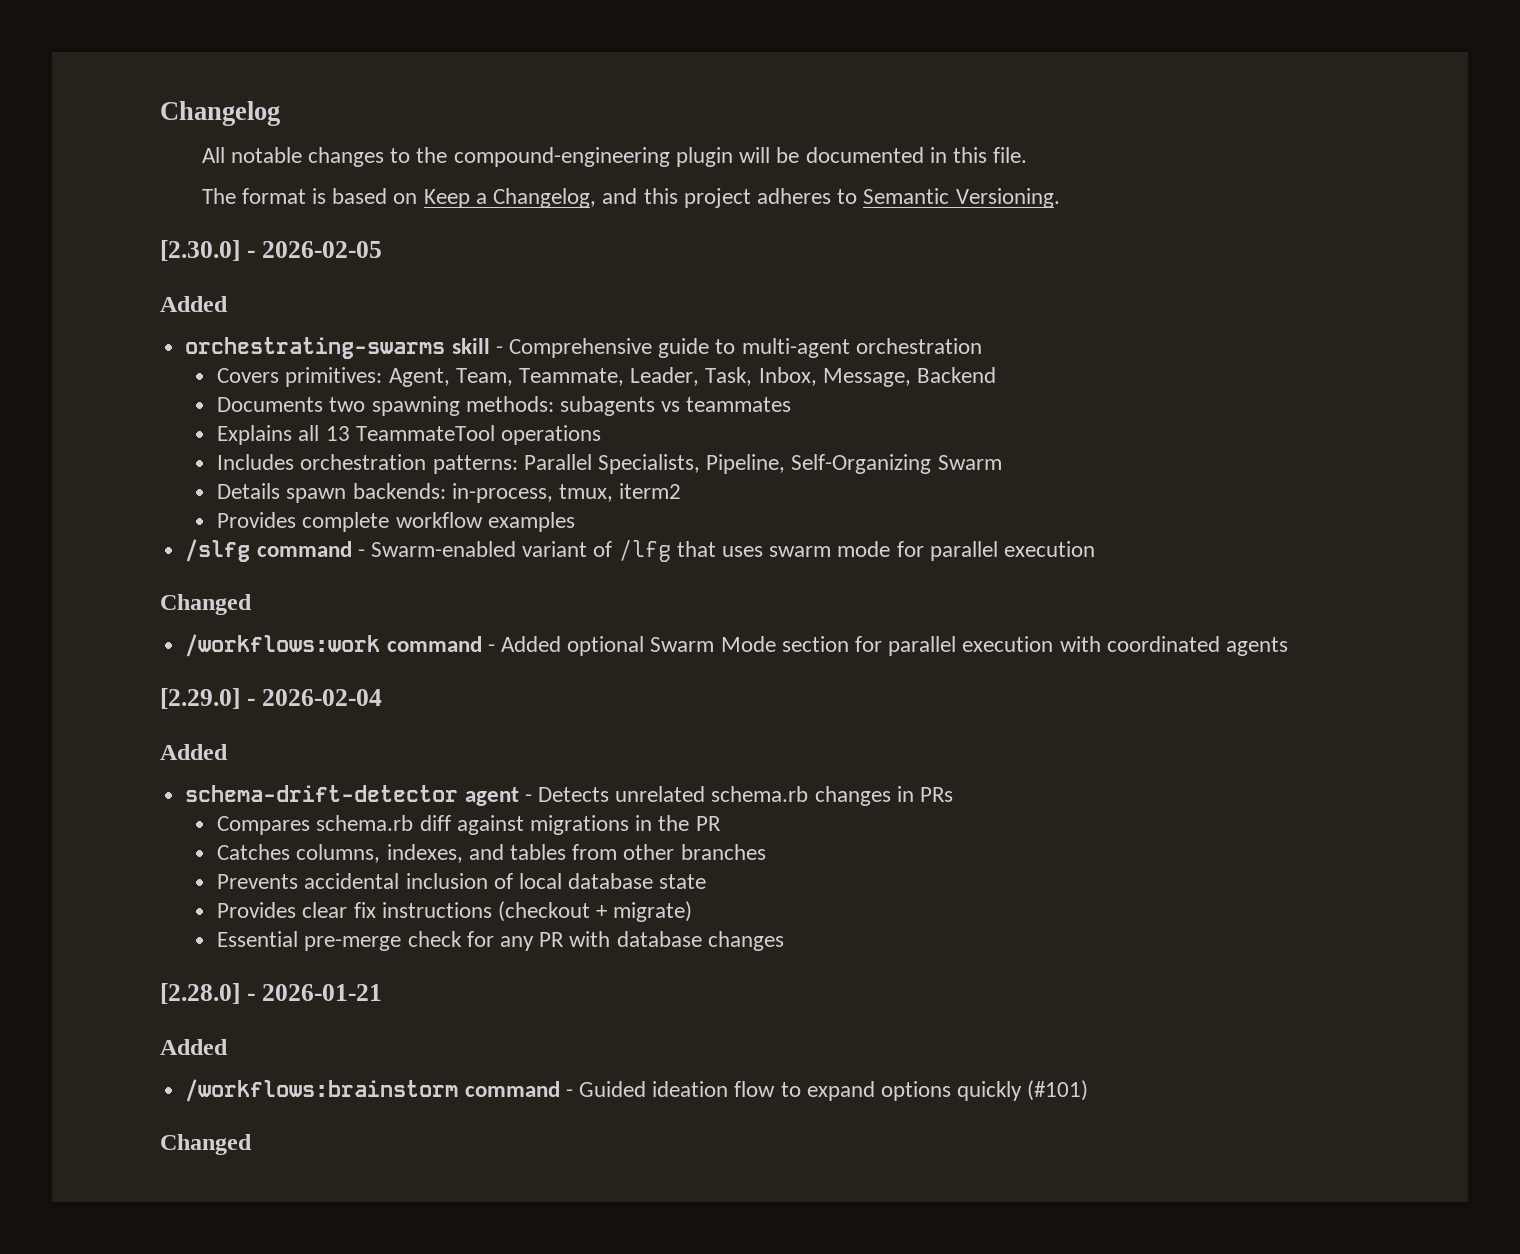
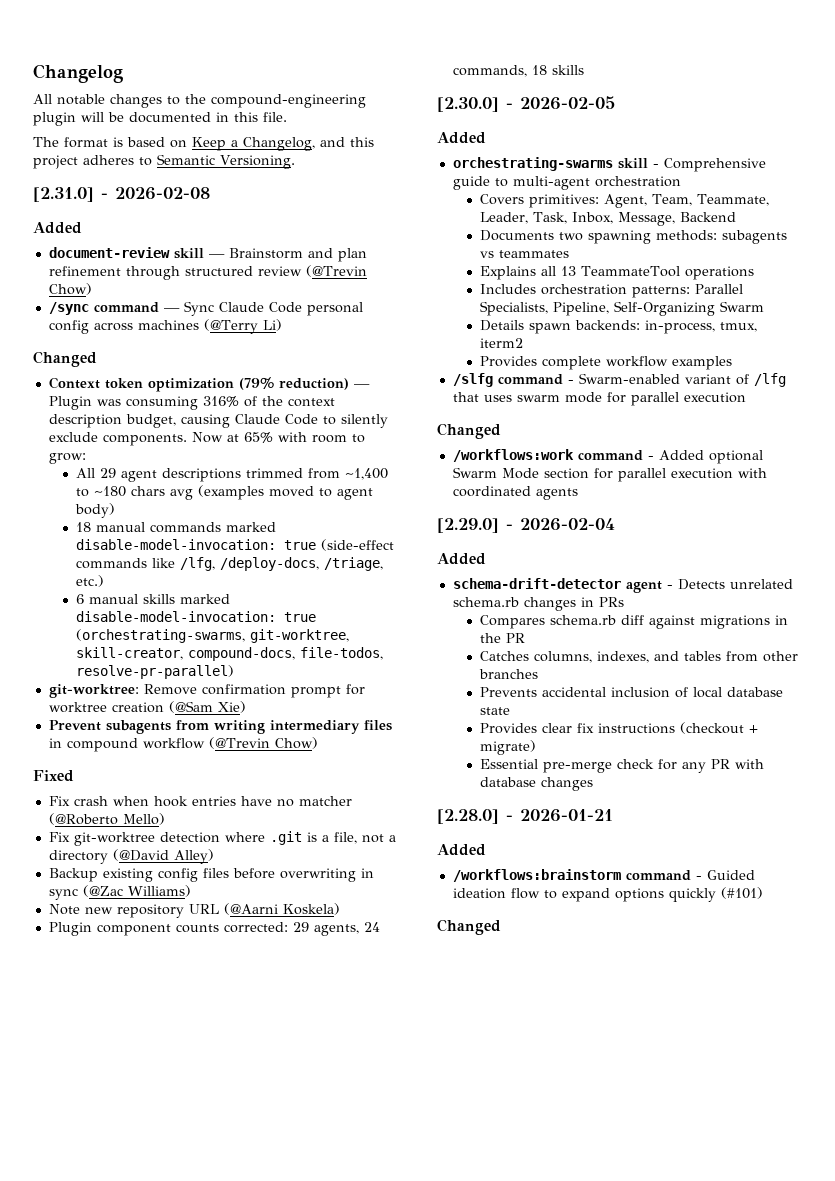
+ [2.31.0] - 2026-02-08
+ Added
+ document-review skill — Brainstorm and plan refinement through structured review (@Trevin Chow)
+ /sync command — Sync Claude Code personal config across machines (@Terry Li)
+ Changed
+ Context token optimization (79% reduction) — Plugin was consuming 316% of the context description budget, causing Claude Code to silently exclude components. Now at 65% with room to grow:
+ All 29 agent descriptions trimmed from ~1,400 to ~180 chars avg (examples moved to agent body)
+ 18 manual commands marked disable-model-invocation: true (side-effect commands like /lfg, /deploy-docs, /triage, etc.)
+ 6 manual skills marked disable-model-invocation: true (orchestrating-swarms, git-worktree, skill-creator, compound-docs, file-todos, resolve-pr-parallel)
+ git-worktree: Remove confirmation prompt for worktree creation (@Sam Xie)
+ Prevent subagents from writing intermediary files in compound workflow (@Trevin Chow)
+ Fixed
+ Fix crash when hook entries have no matcher (@Roberto Mello)
+ Fix git-worktree detection where .git is a file, not a directory (@David Alley)
+ Backup existing config files before overwriting in sync (@Zac Williams)
+ Note new repository URL (@Aarni Koskela)
+ Plugin component counts corrected: 29 agents, 24 commands, 18 skills

